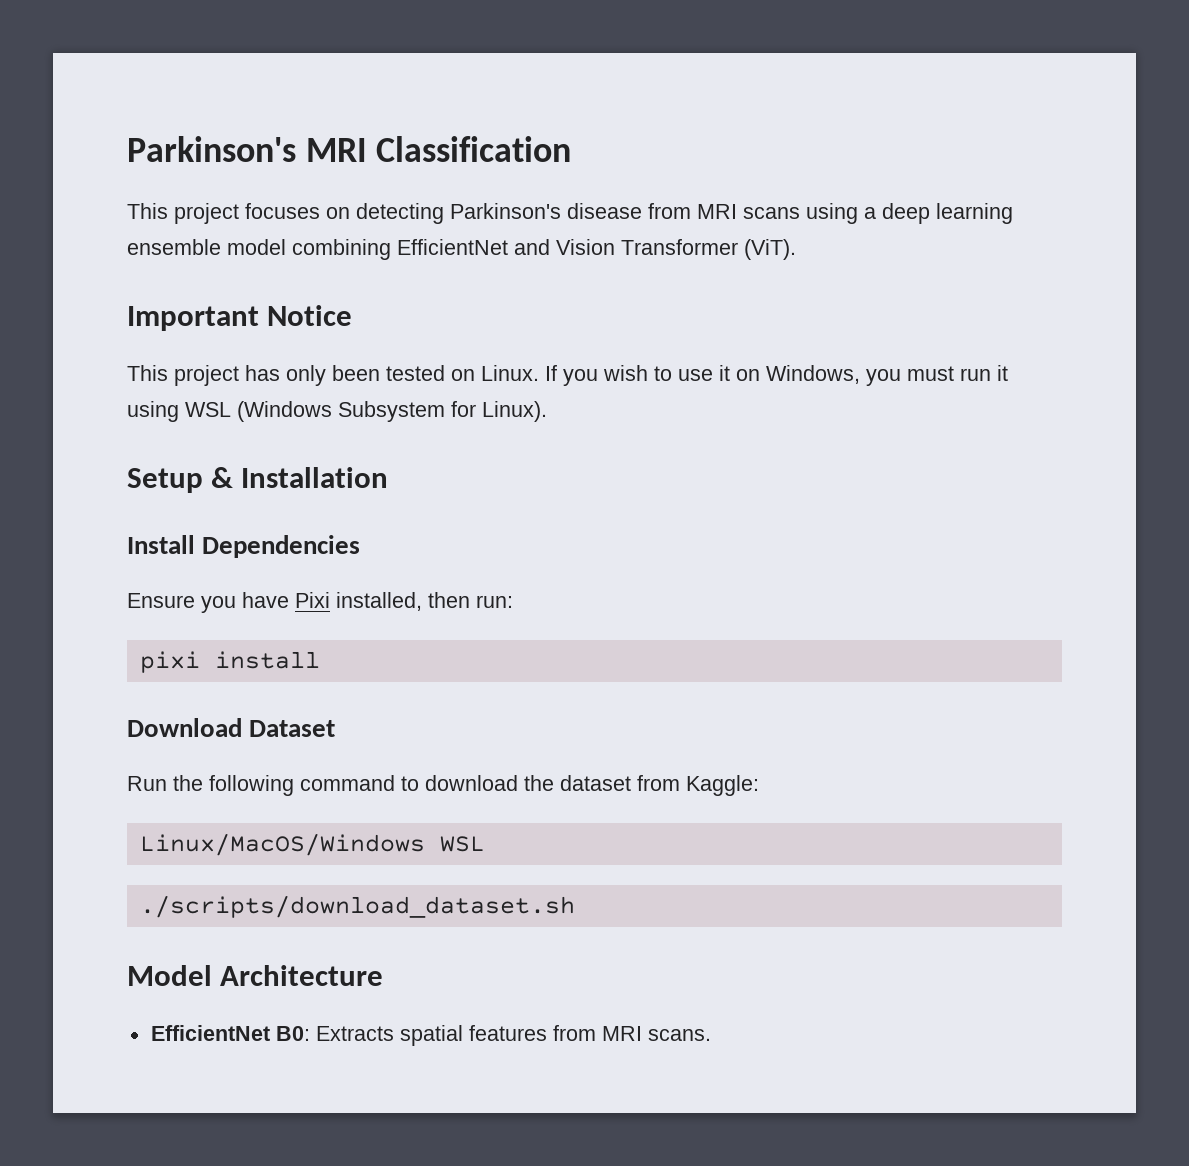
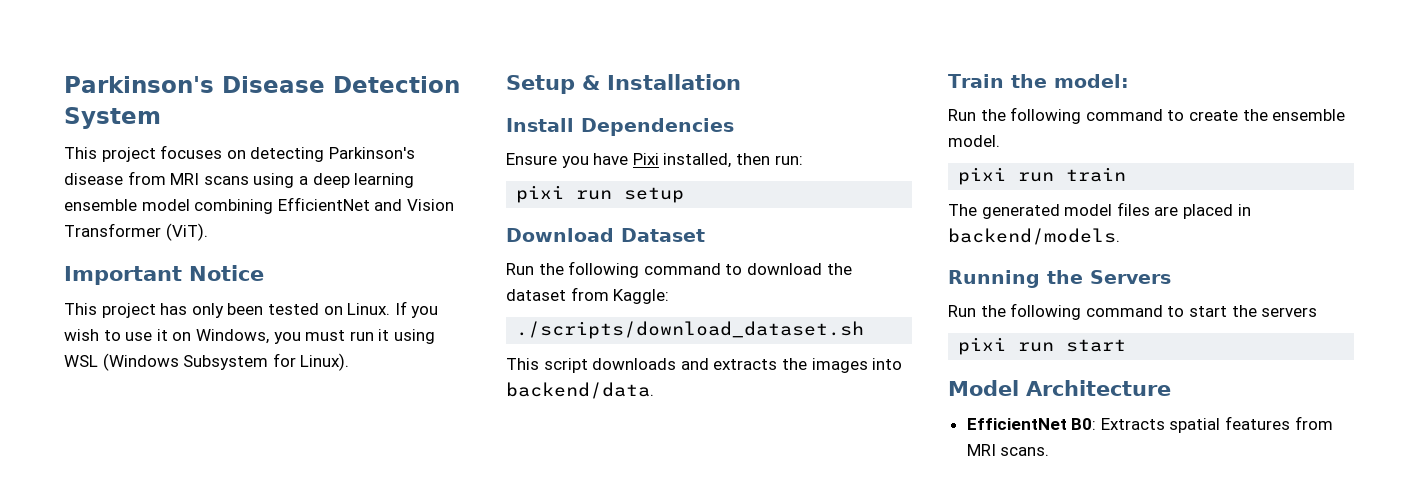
- Parkinson's MRI Classification
+ Parkinson's Disease Detection System
- pixi install
+ pixi run setup
- Linux/MacOS/Windows WSL
  ./scripts/download_dataset.sh
+ This script downloads and extracts the images into backend/data.
+ Train the model:
+ Run the following command to create the ensemble model.
+ pixi run train
+ The generated model files are placed in backend/models.
+ Running the Servers
+ Run the following command to start the servers
+ pixi run start

